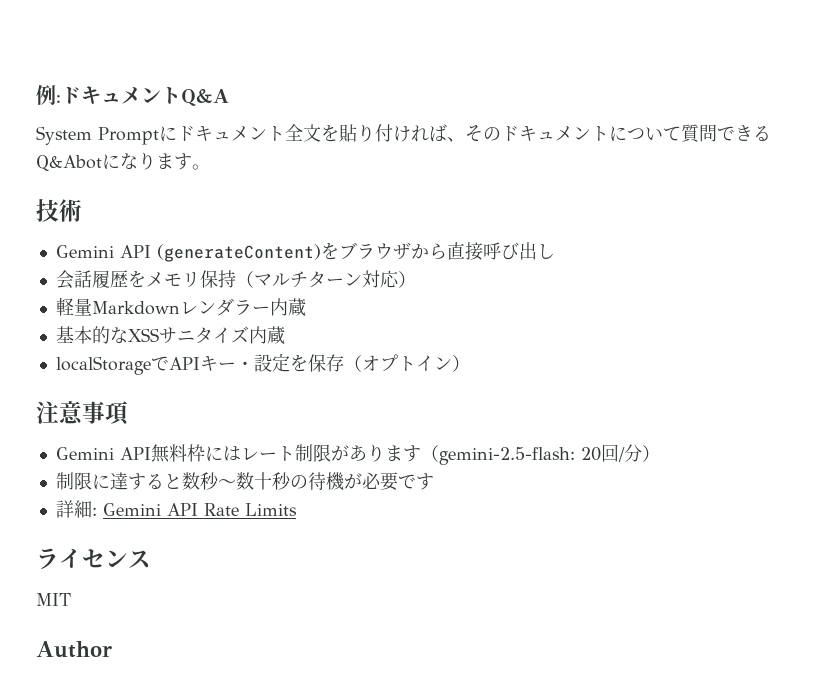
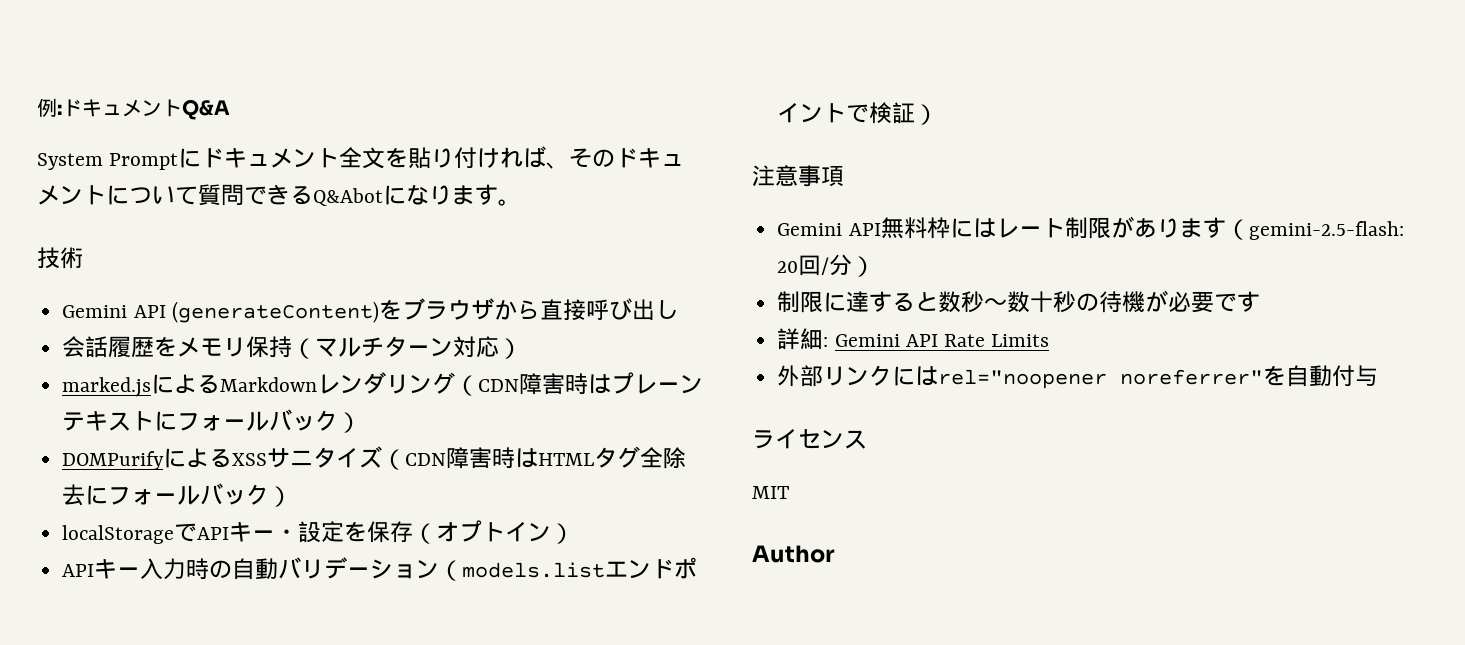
- 軽量Markdownレンダラー内蔵
- 基本的なXSSサニタイズ内蔵
+ marked.jsによるMarkdownレンダリング（CDN障害時はプレーンテキストにフォールバック）
+ DOMPurifyによるXSSサニタイズ（CDN障害時はHTMLタグ全除去にフォールバック）
+ APIキー入力時の自動バリデーション（models.listエンドポイントで検証）
+ 外部リンクにはrel="noopener noreferrer"を自動付与

